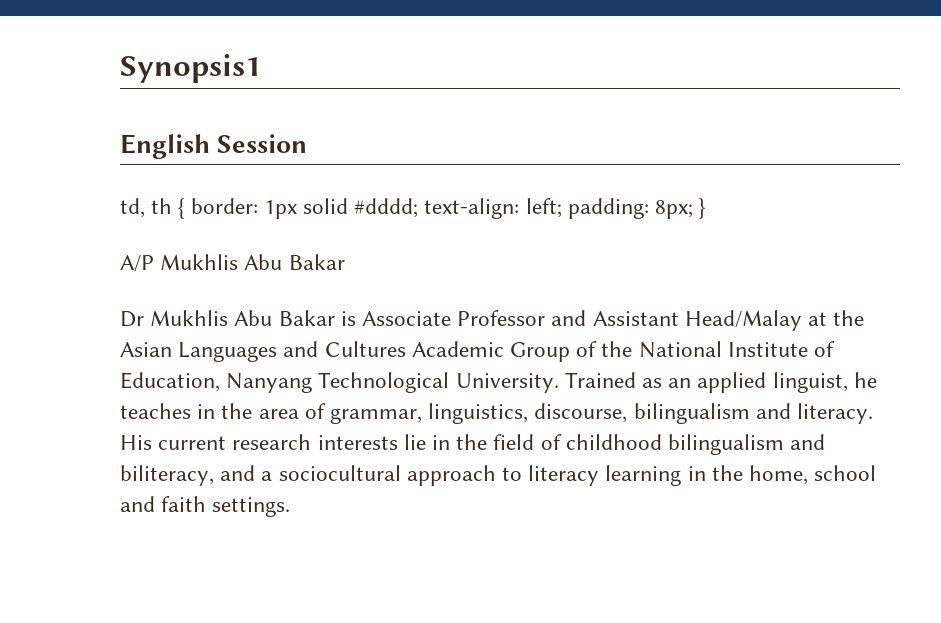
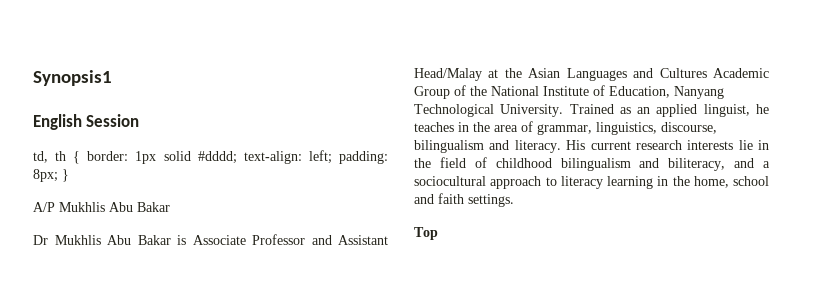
+ Top

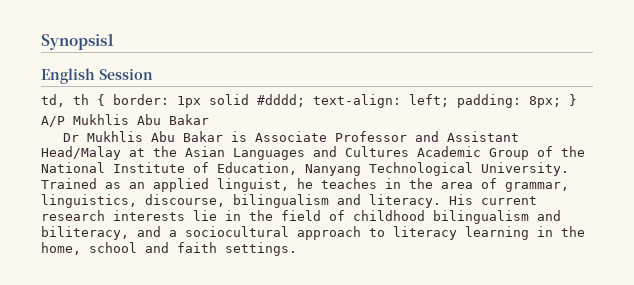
- Top

